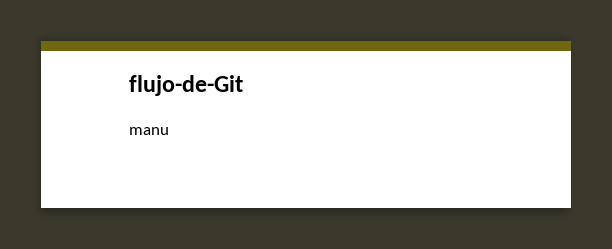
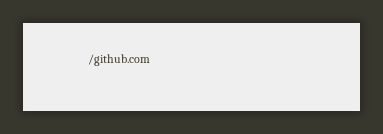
- flujo-de-Git
- manu
+ /github.com

